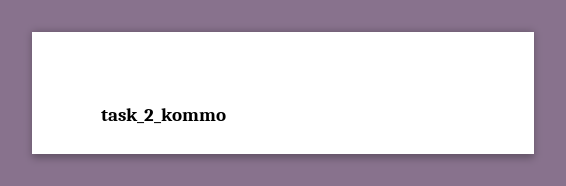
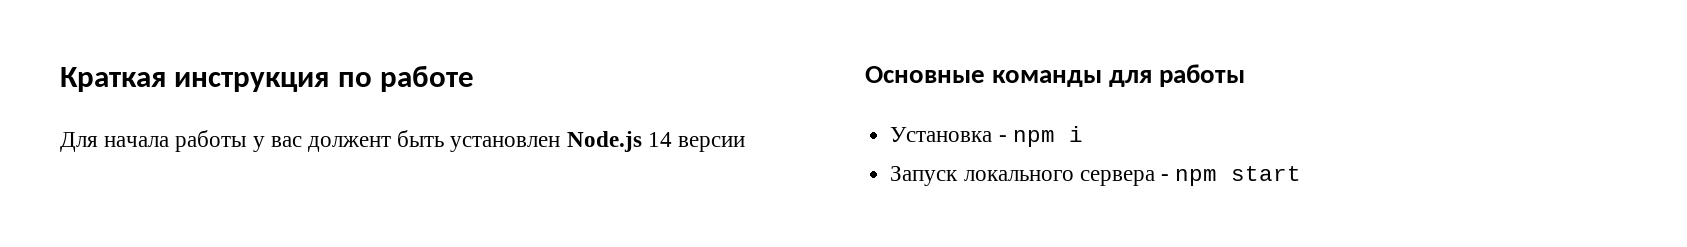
- task_2_kommo
+ Краткая инструкция по работе
+ Для начала работы у вас должент быть установлен Node.js 14 версии
+ Основные команды для работы
+ Установка - npm i
+ Запуск локального сервера - npm start

